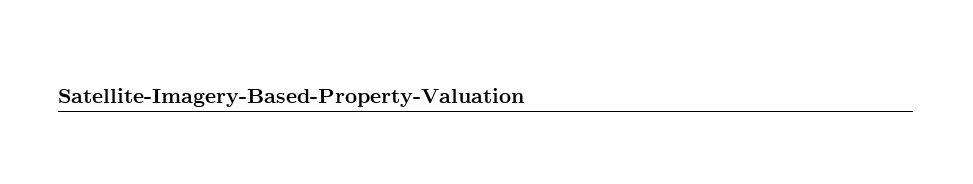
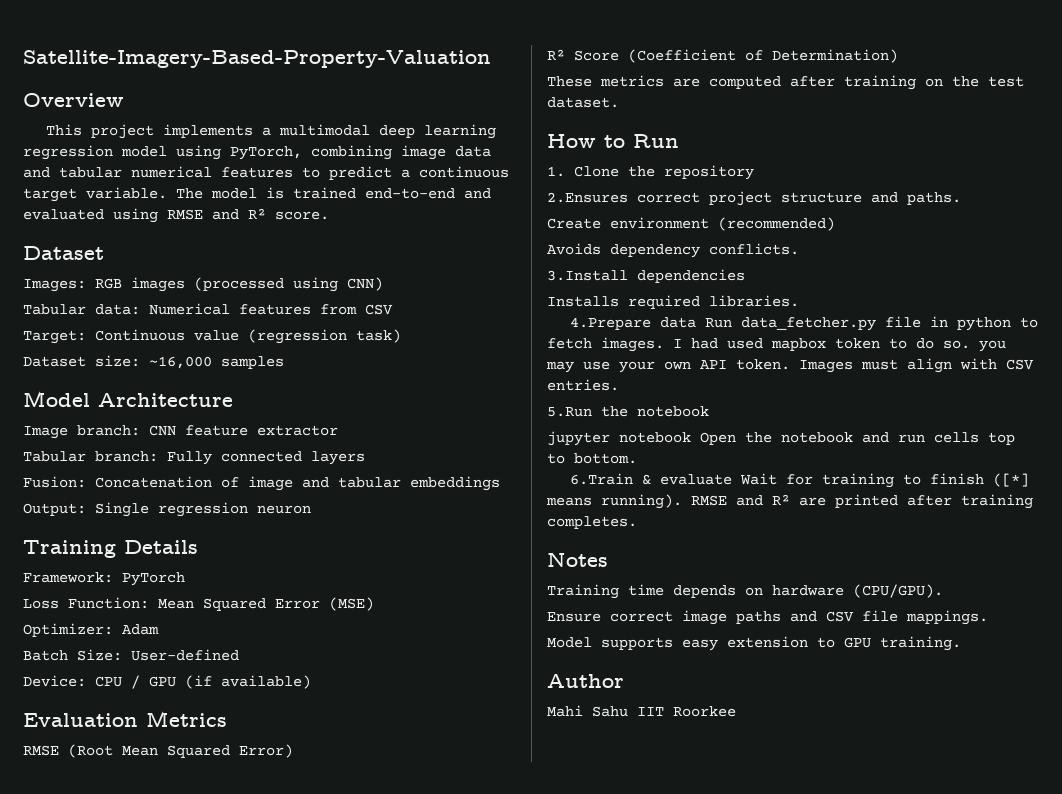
+ Overview
+ This project implements a multimodal deep learning regression model using PyTorch, combining image data and tabular numerical features to predict a continuous target variable. The model is trained end-to-end and evaluated using RMSE and R² score.
+ Dataset
+ Images: RGB images (processed using CNN)
+ Tabular data: Numerical features from CSV
+ Target: Continuous value (regression task)
+ Dataset size: ~16,000 samples
+ Model Architecture
+ Image branch: CNN feature extractor
+ Tabular branch: Fully connected layers
+ Fusion: Concatenation of image and tabular embeddings
+ Output: Single regression neuron
+ Training Details
+ Framework: PyTorch
+ Loss Function: Mean Squared Error (MSE)
+ Optimizer: Adam
+ Batch Size: User-defined
+ Device: CPU / GPU (if available)
+ Evaluation Metrics
+ RMSE (Root Mean Squared Error)
+ R² Score (Coefficient of Determination)
+ These metrics are computed after training on the test dataset.
+ How to Run
+ 1. Clone the repository
+ 2.Ensures correct project structure and paths.
+ Create environment (recommended)
+ Avoids dependency conflicts.
+ 3.Install dependencies
+ Installs required libraries.
+ 4.Prepare data Run data_fetcher.py file in python to fetch images. I had used mapbox token to do so. you may use your own API token. Images must align with CSV entries.
+ 5.Run the notebook
+ jupyter notebook Open the notebook and run cells top to bottom.
+ 6.Train & evaluate Wait for training to finish ([*] means running). RMSE and R² are printed after training completes.
+ Notes
+ Training time depends on hardware (CPU/GPU).
+ Ensure correct image paths and CSV file mappings.
+ Model supports easy extension to GPU training.
+ Author
+ Mahi Sahu IIT Roorkee

